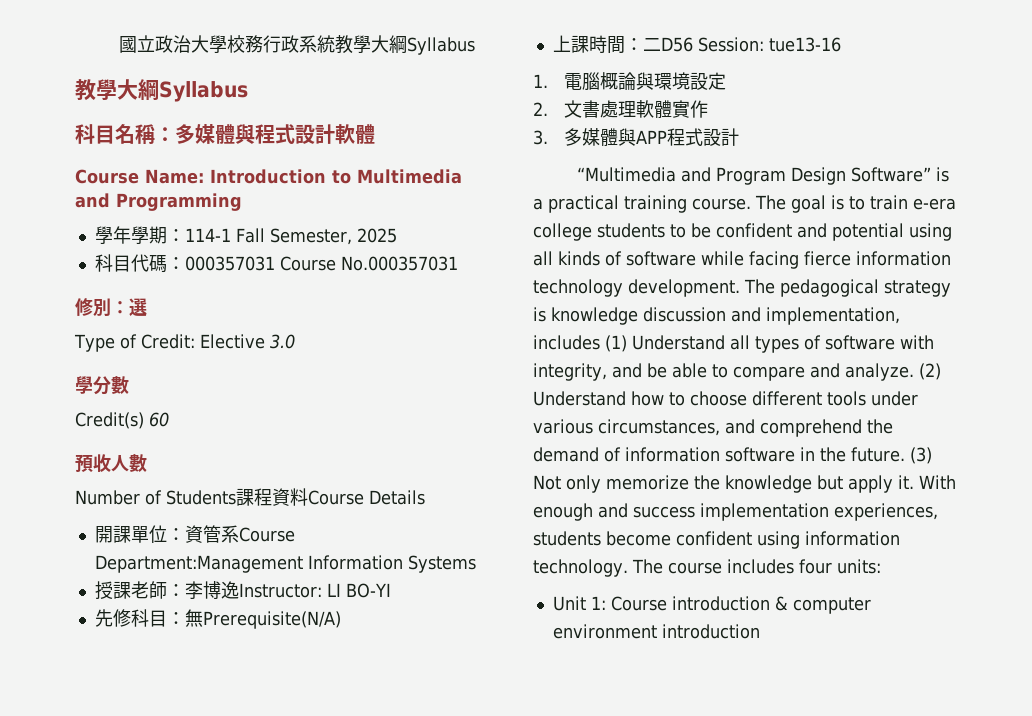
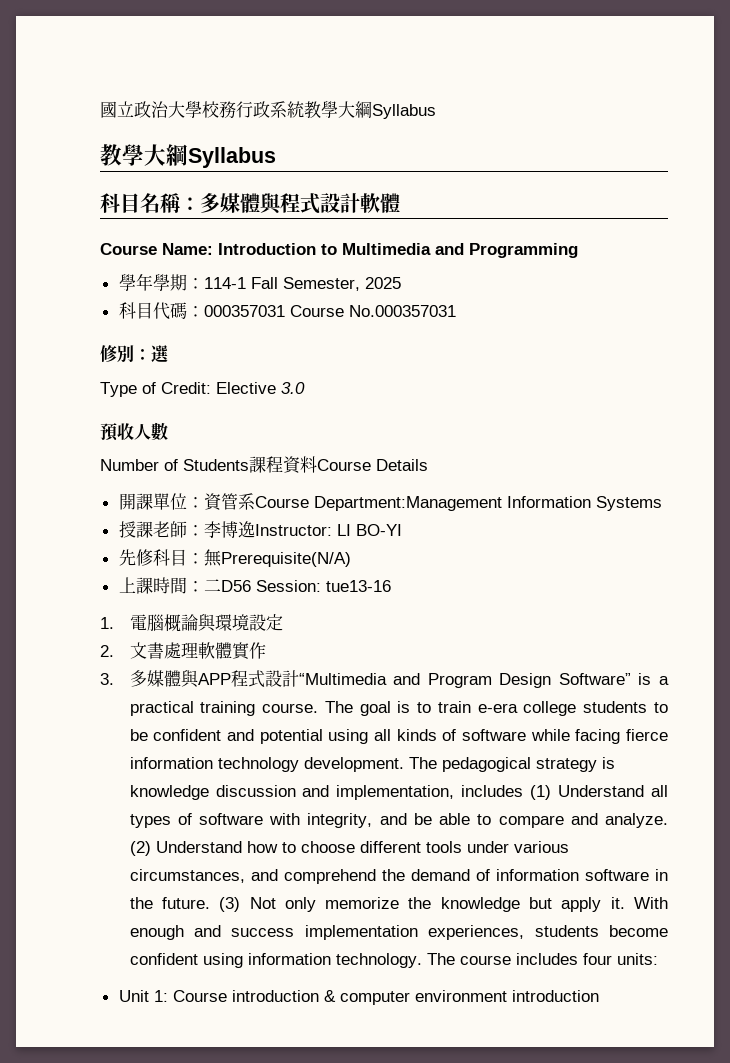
- 學分數
- Credit(s) 60
- 3.多媒體與APP程式設計
- “Multimedia and Program Design Software” is a practical training course.
+ 3.多媒體與APP程式設計“Multimedia and Program Design Software” is a practical training course.

